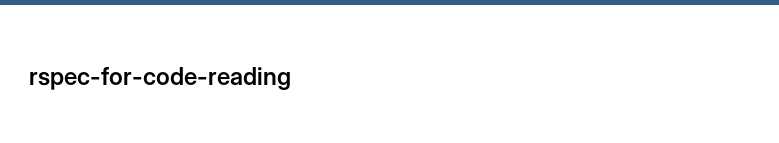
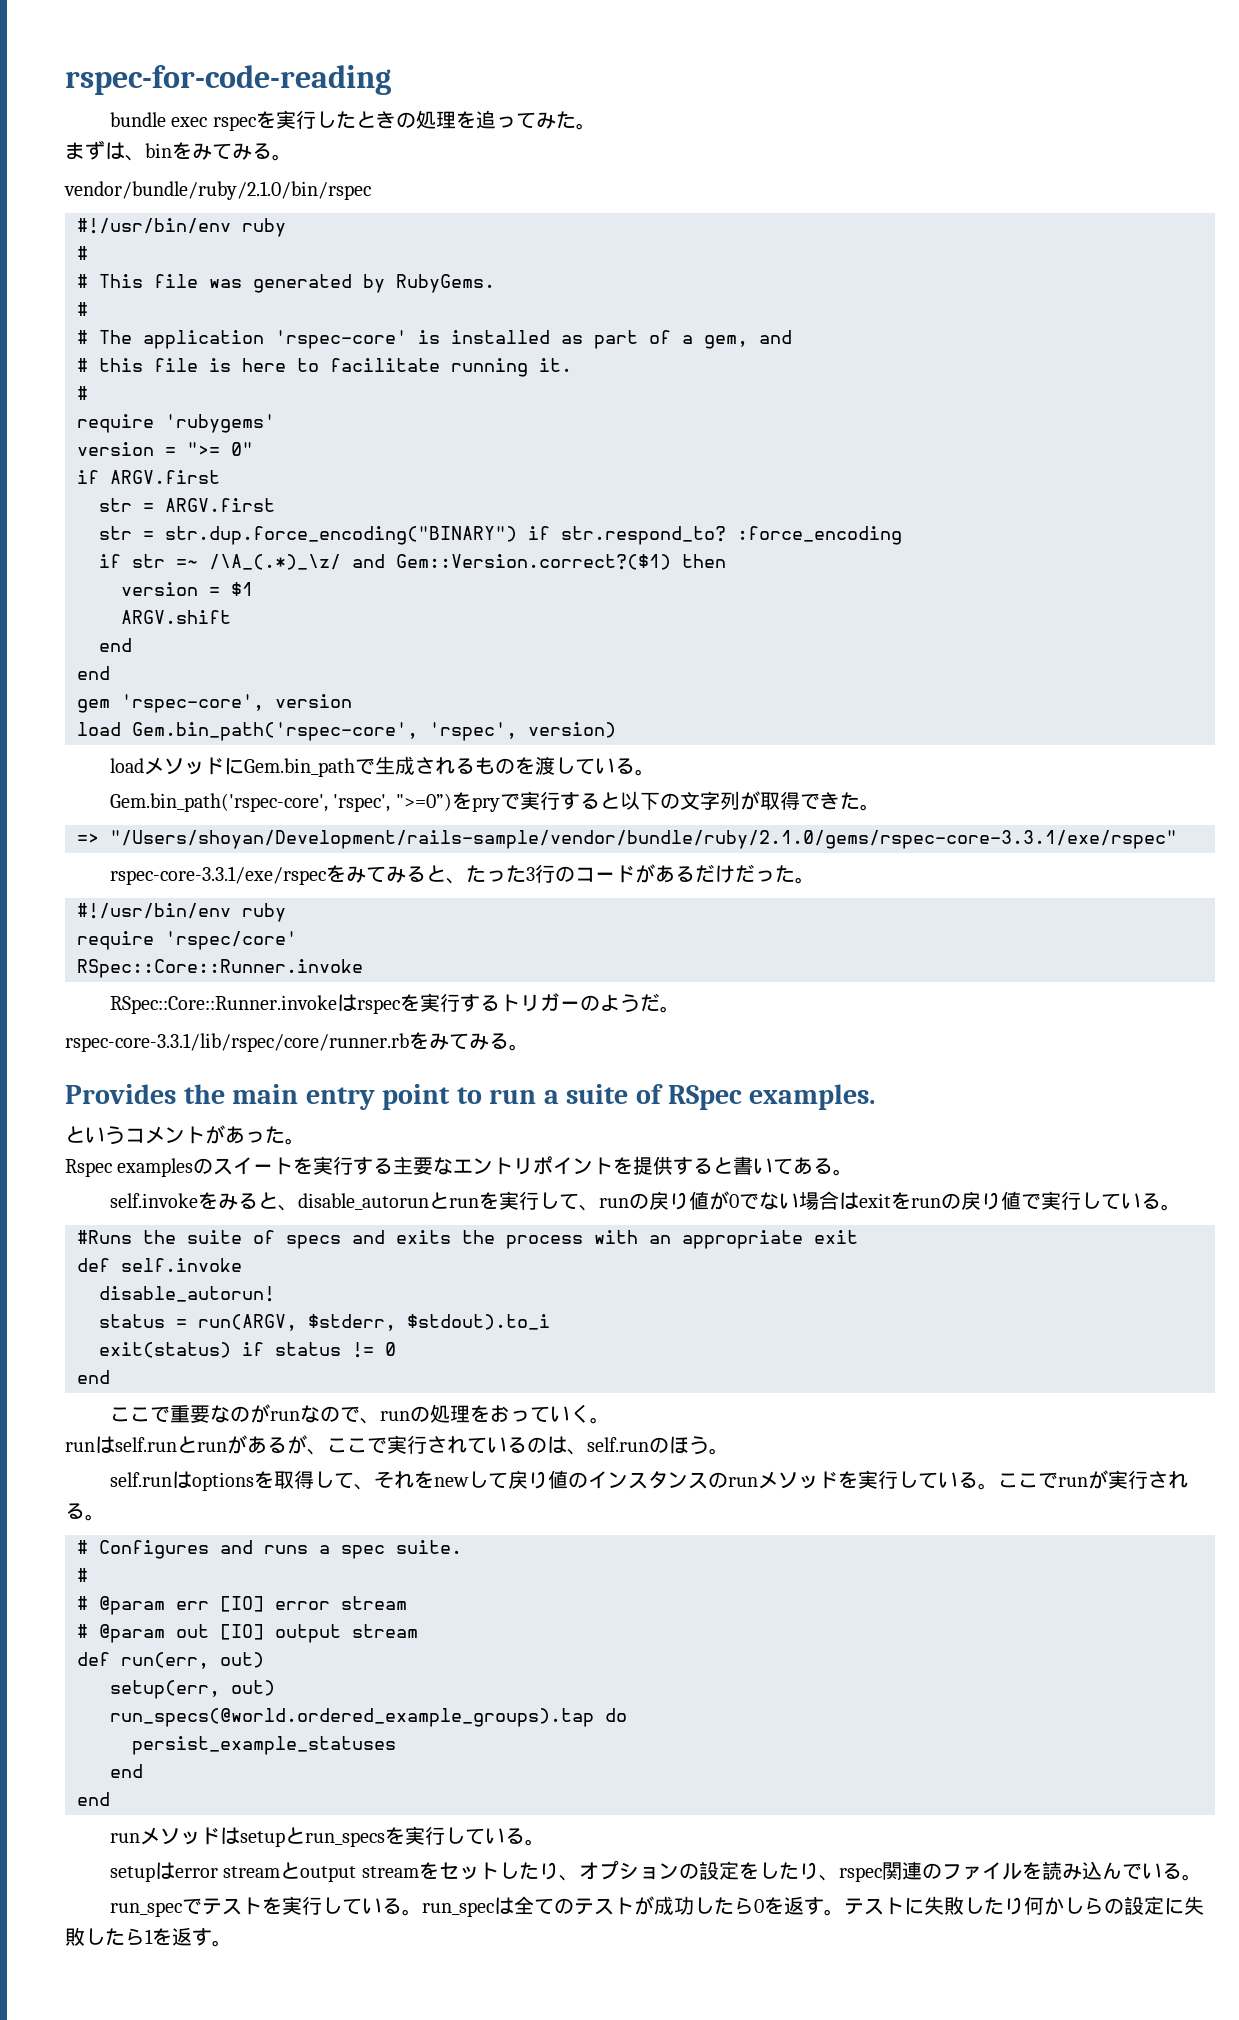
+ bundle exec rspecを実行したときの処理を追ってみた。
+ まずは、binをみてみる。
+ vendor/bundle/ruby/2.1.0/bin/rspec
+ #!/usr/bin/env ruby
+ #
+ # This file was generated by RubyGems.
+ #
+ # The application 'rspec-core' is installed as part of a gem, and
+ # this file is here to facilitate running it.
+ #
+ require 'rubygems'
+ version = ">= 0"
+ if ARGV.first
+ str = ARGV.first
+ str = str.dup.force_encoding("BINARY") if str.respond_to? :force_encoding
+ if str =~ /\A_(.*)_\z/ and Gem::Version.correct?($1) then
+ version = $1
+ ARGV.shift
+ end
+ end
+ gem 'rspec-core', version
+ load Gem.bin_path('rspec-core', 'rspec', version)
+ loadメソッドにGem.bin_pathで生成されるものを渡している。
+ Gem.bin_path('rspec-core', 'rspec', ">=0”)をpryで実行すると以下の文字列が取得できた。
+ => "/Users/shoyan/Development/rails-sample/vendor/bundle/ruby/2.1.0/gems/rspec-core-3.3.1/exe/rspec"
+ rspec-core-3.3.1/exe/rspecをみてみると、たった3行のコードがあるだけだった。
+ #!/usr/bin/env ruby
+ require 'rspec/core'
+ RSpec::Core::Runner.invoke
+ RSpec::Core::Runner.invokeはrspecを実行するトリガーのようだ。
+ rspec-core-3.3.1/lib/rspec/core/runner.rbをみてみる。
+ Provides the main entry point to run a suite of RSpec examples.
+ というコメントがあった。
+ Rspec examplesのスイートを実行する主要なエントリポイントを提供すると書いてある。
+ self.invokeをみると、disable_autorunとrunを実行して、runの戻り値が0でない場合はexitをrunの戻り値で実行している。
+ #Runs the suite of specs and exits the process with an appropriate exit
+ def self.invoke
+ disable_autorun!
+ status = run(ARGV, $stderr, $stdout).to_i
+ exit(status) if status != 0
+ end
+ ここで重要なのがrunなので、runの処理をおっていく。
+ runはself.runとrunがあるが、ここで実行されているのは、self.runのほう。
+ self.runはoptionsを取得して、それをnewして戻り値のインスタンスのrunメソッドを実行している。ここでrunが実行される。
+ # Configures and runs a spec suite.
+ #
+ # @param err [IO] error stream
+ # @param out [IO] output stream
+ def run(err, out)
+ setup(err, out)
+ run_specs(@world.ordered_example_groups).tap do
+ persist_example_statuses
+ end
+ end
+ runメソッドはsetupとrun_specsを実行している。
+ setupはerror streamとoutput streamをセットしたり、オプションの設定をしたり、rspec関連のファイルを読み込んでいる。
+ run_specでテストを実行している。run_specは全てのテストが成功したら0を返す。テストに失敗したり何かしらの設定に失敗したら1を返す。

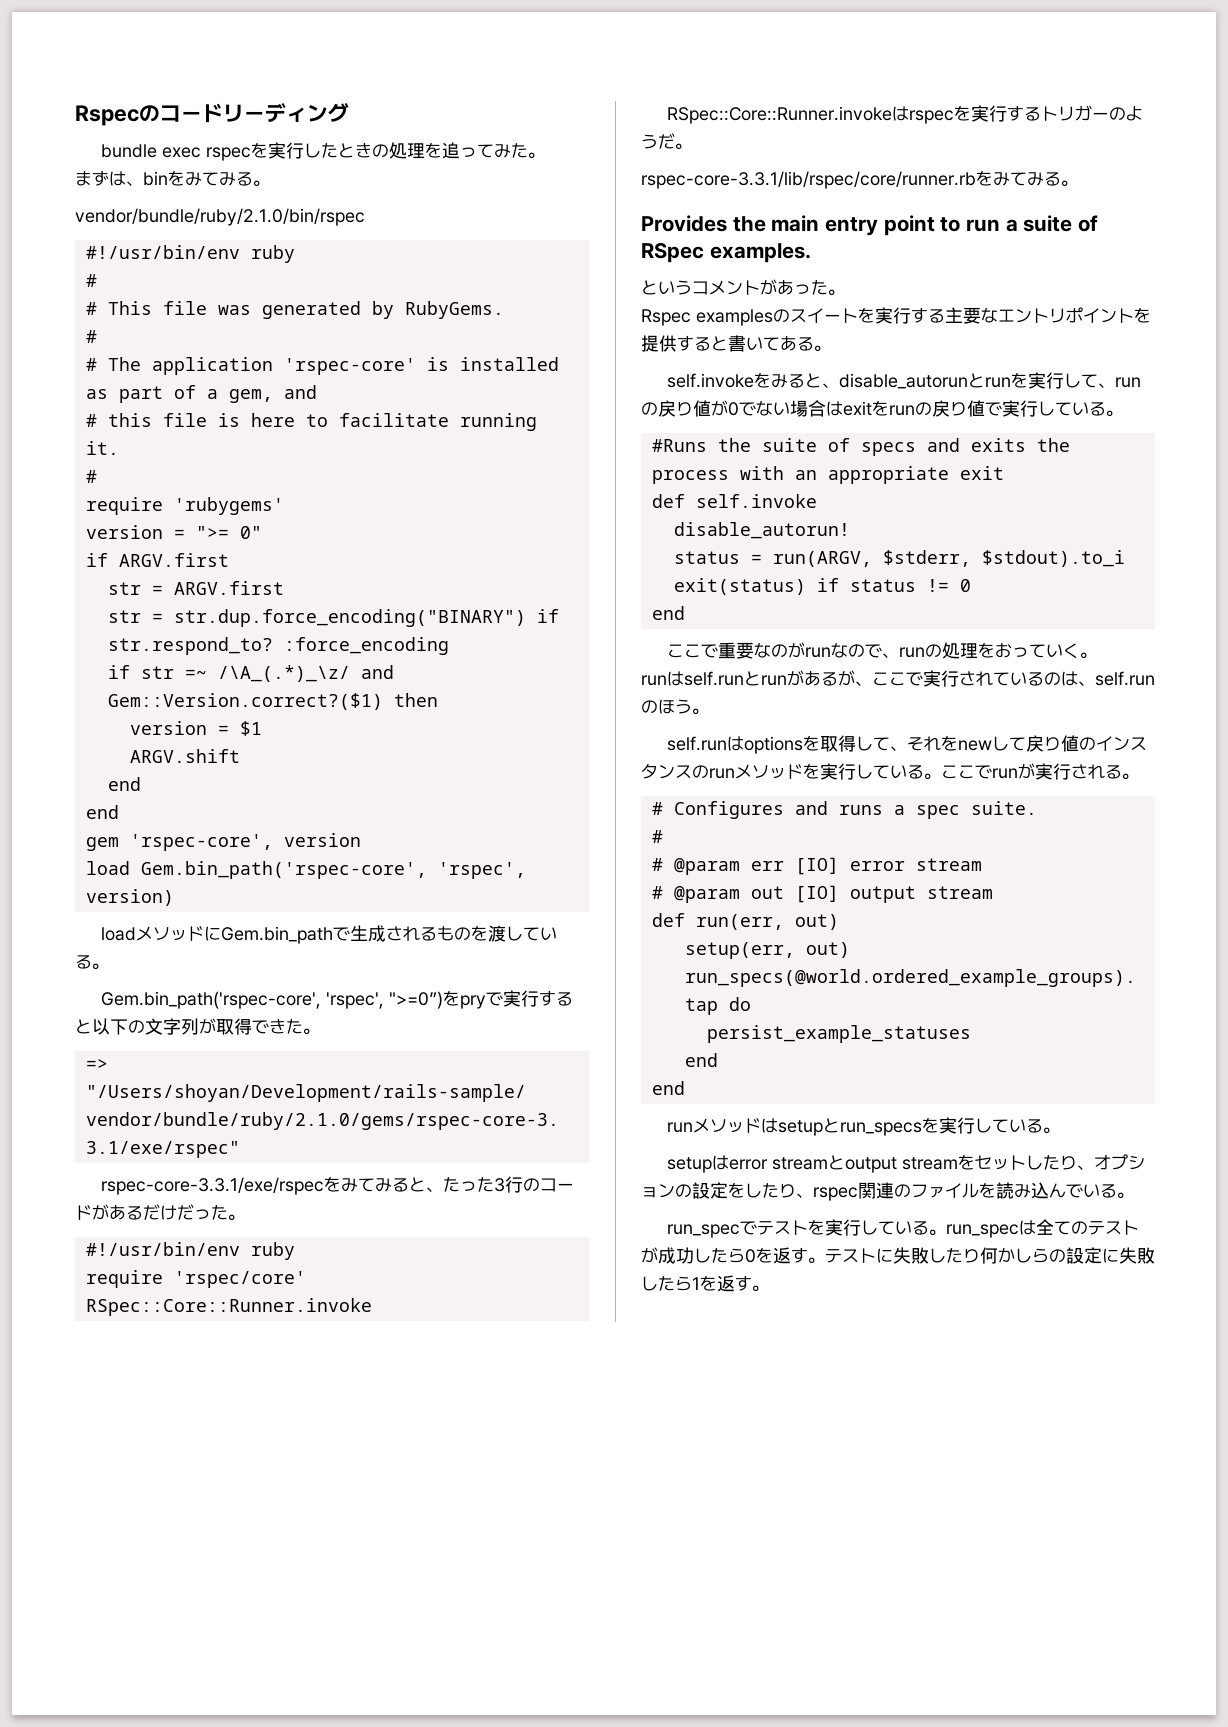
- rspec-for-code-reading
+ Rspecのコードリーディング

